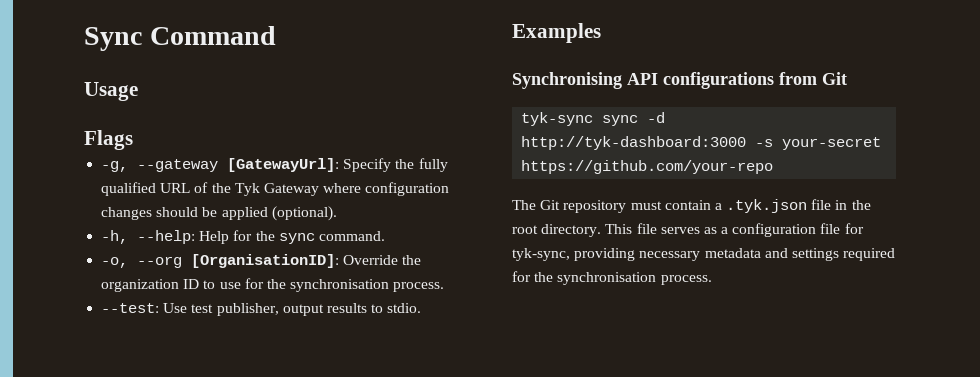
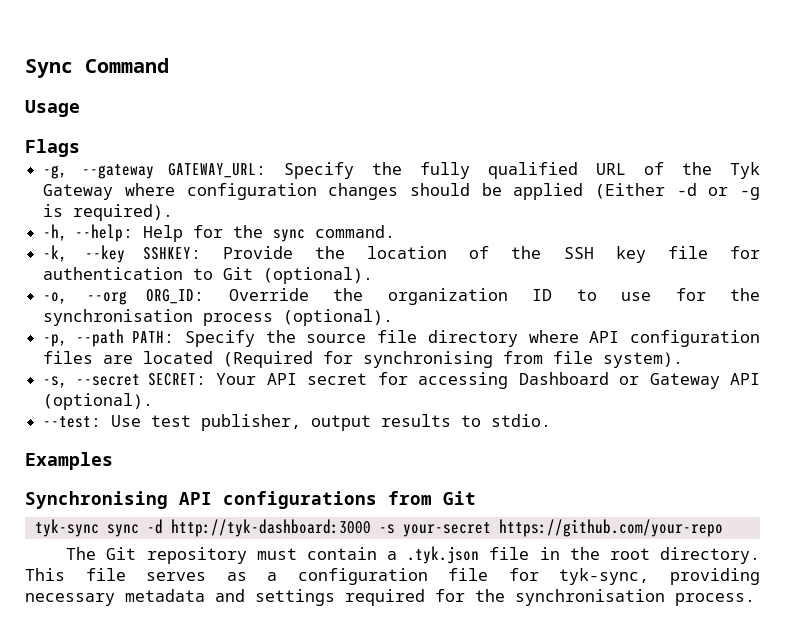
- -g, --gateway [GatewayUrl]: Specify the fully qualified URL of the Tyk Gateway where configuration changes should be applied (optional).
+ -g, --gateway GATEWAY_URL: Specify the fully qualified URL of the Tyk Gateway where configuration changes should be applied (Either -d or -g is required).
+ -k, --key SSHKEY: Provide the location of the SSH key file for authentication to Git (optional).
- -o, --org [OrganisationID]: Override the organization ID to use for the synchronisation process.
+ -o, --org ORG_ID: Override the organization ID to use for the synchronisation process (optional).
+ -p, --path PATH: Specify the source file directory where API configuration files are located (Required for synchronising from file system).
+ -s, --secret SECRET: Your API secret for accessing Dashboard or Gateway API (optional).

